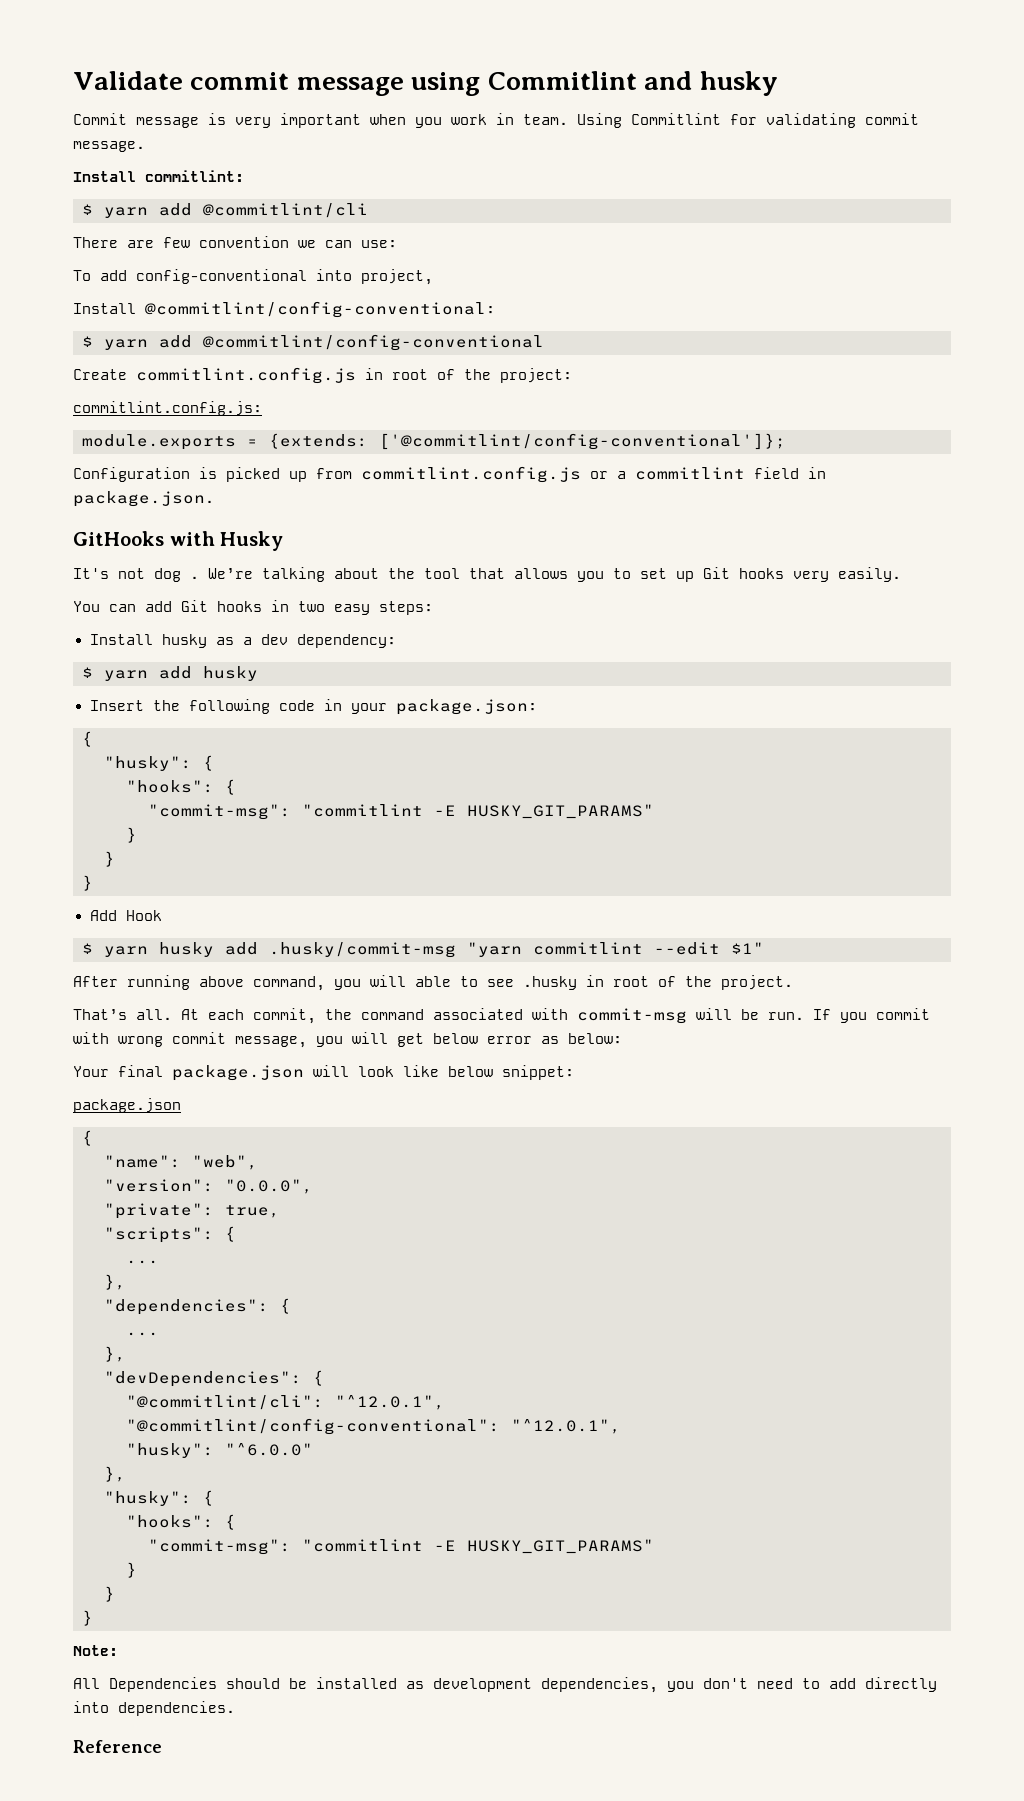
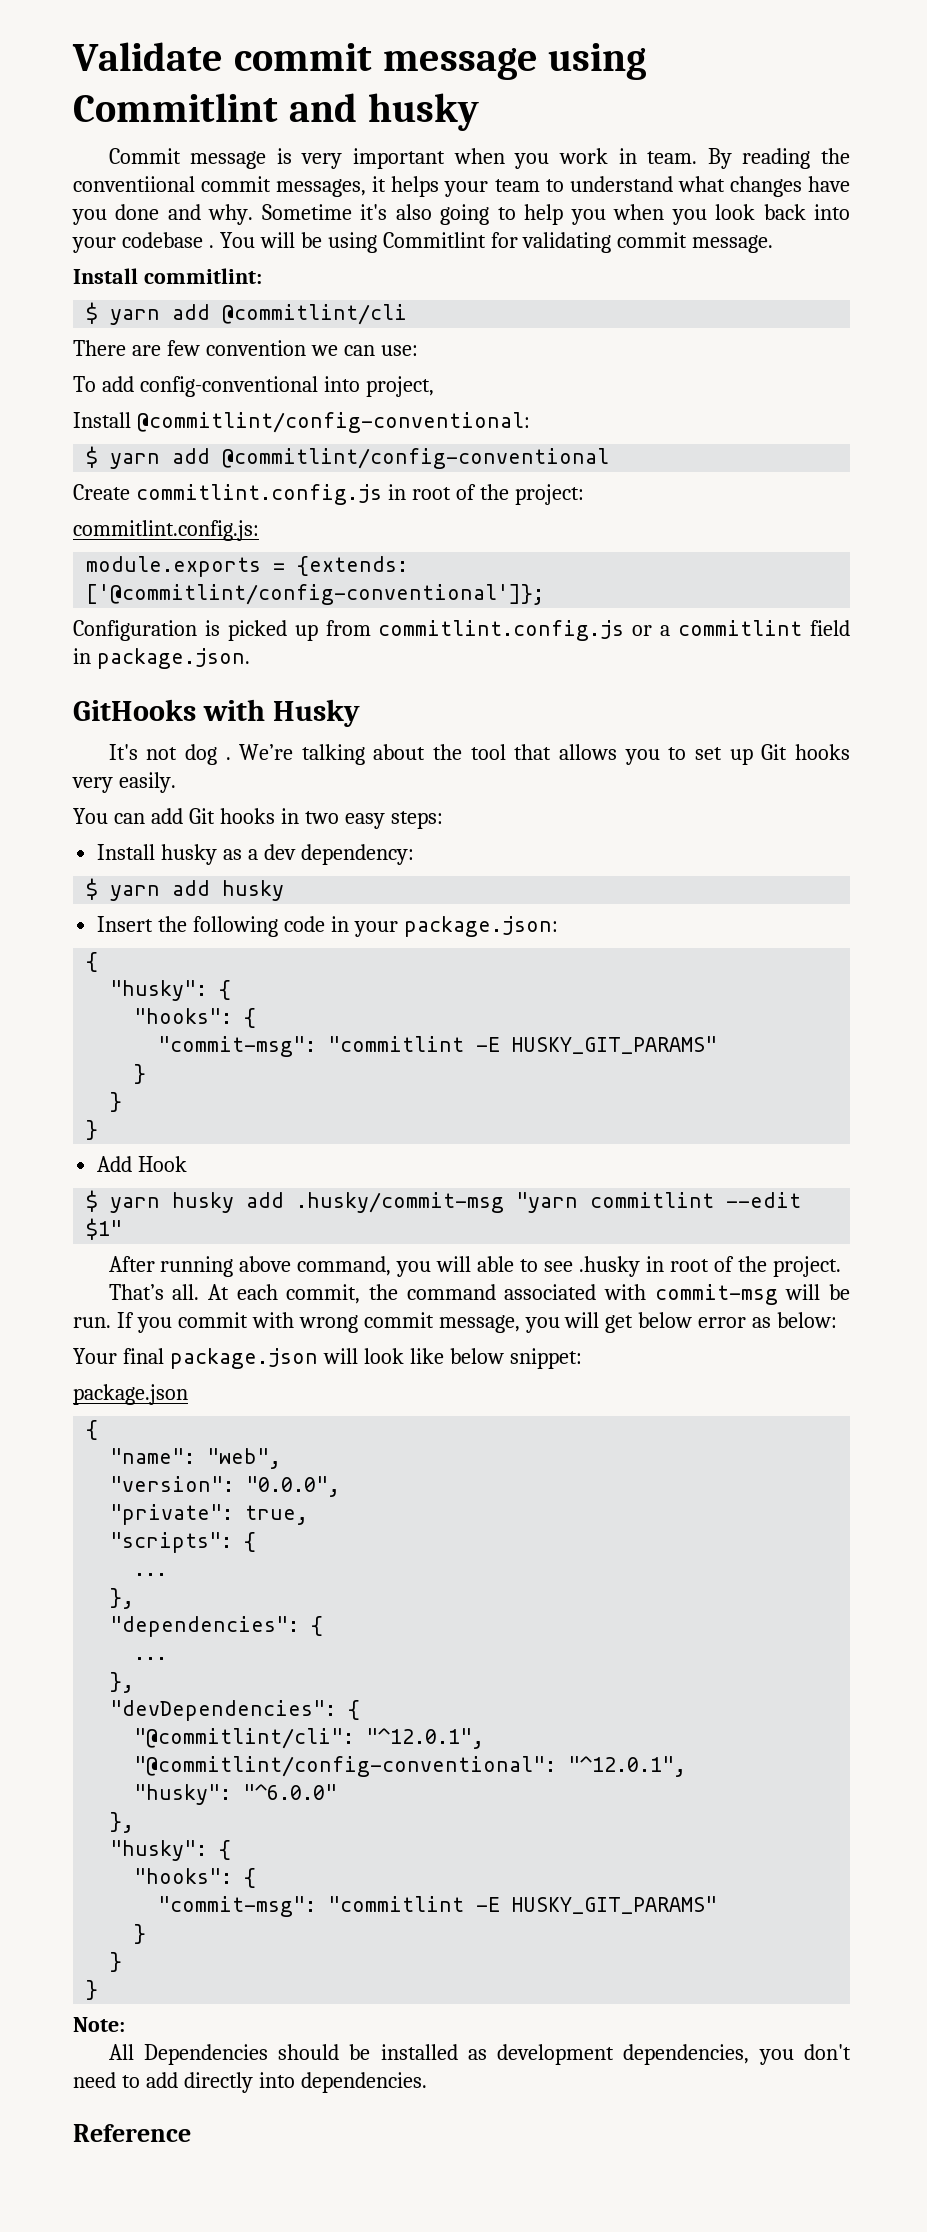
- Using Commitlint for validating commit message.
+ By reading the conventiional commit messages, it helps your team to understand what changes have you done and why. Sometime it's also going to help you when you look back into your codebase . You will be using Commitlint for validating commit message.

